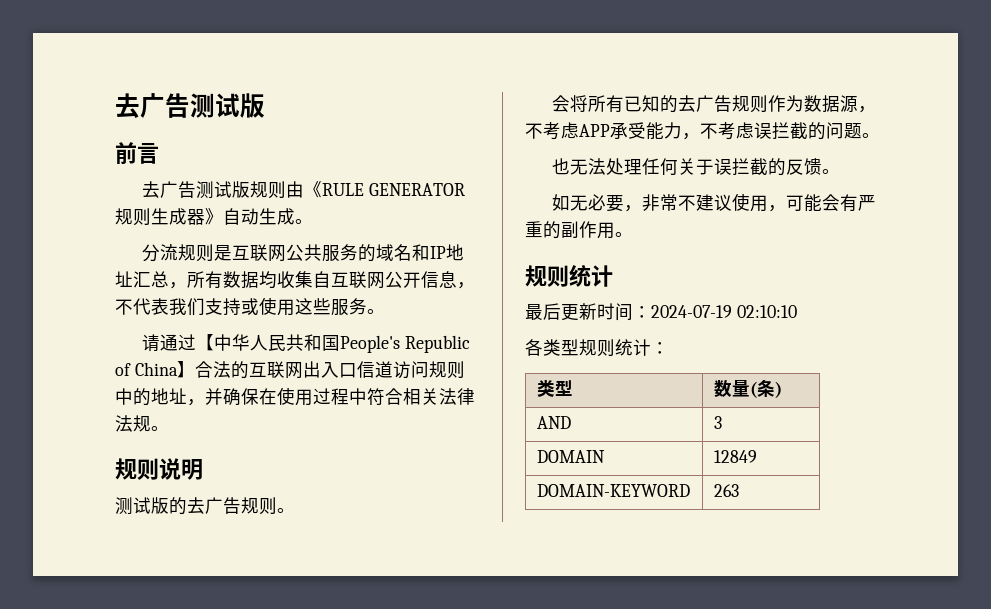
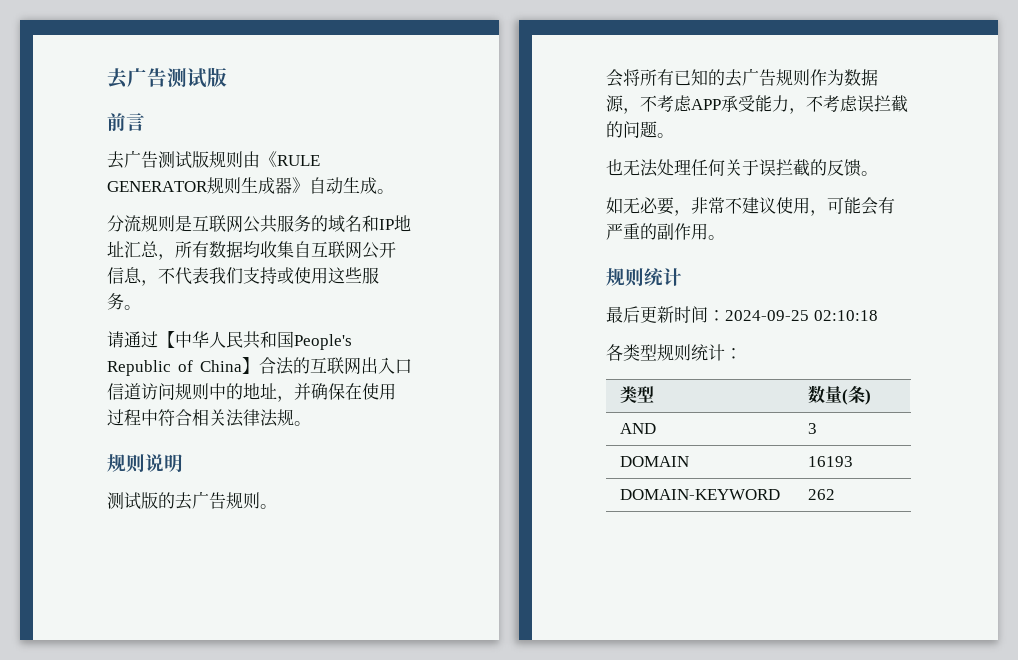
- 最后更新时间：2024-07-19 02:10:10
+ 最后更新时间：2024-09-25 02:10:18
- DOMAIN | 12849
+ DOMAIN | 16193
- DOMAIN-KEYWORD | 263
+ DOMAIN-KEYWORD | 262

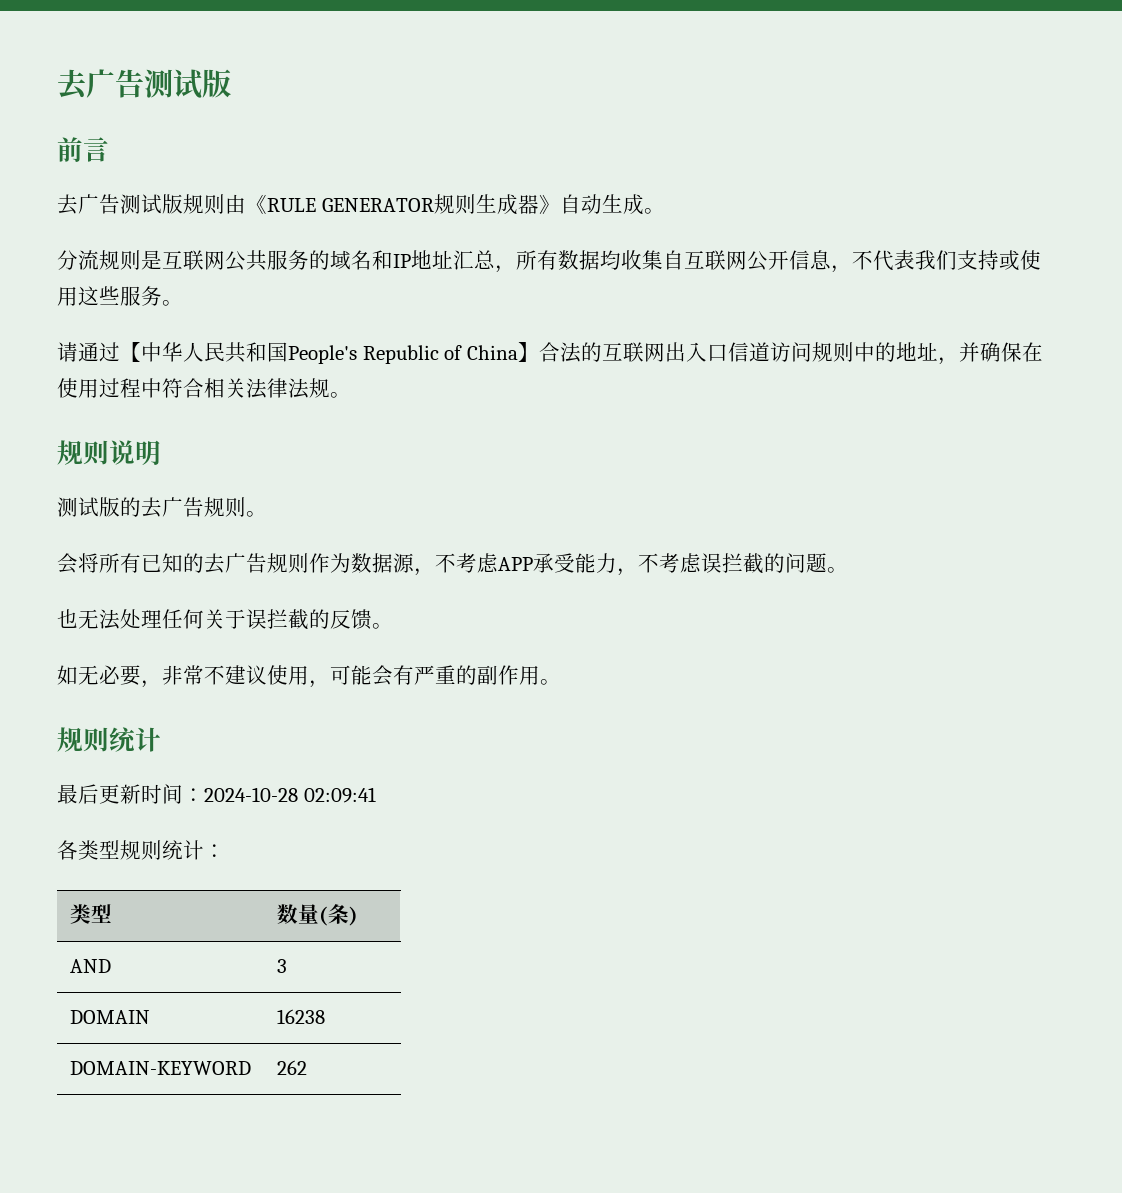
- 最后更新时间：2024-09-25 02:10:18
+ 最后更新时间：2024-10-28 02:09:41
- DOMAIN | 16193
+ DOMAIN | 16238

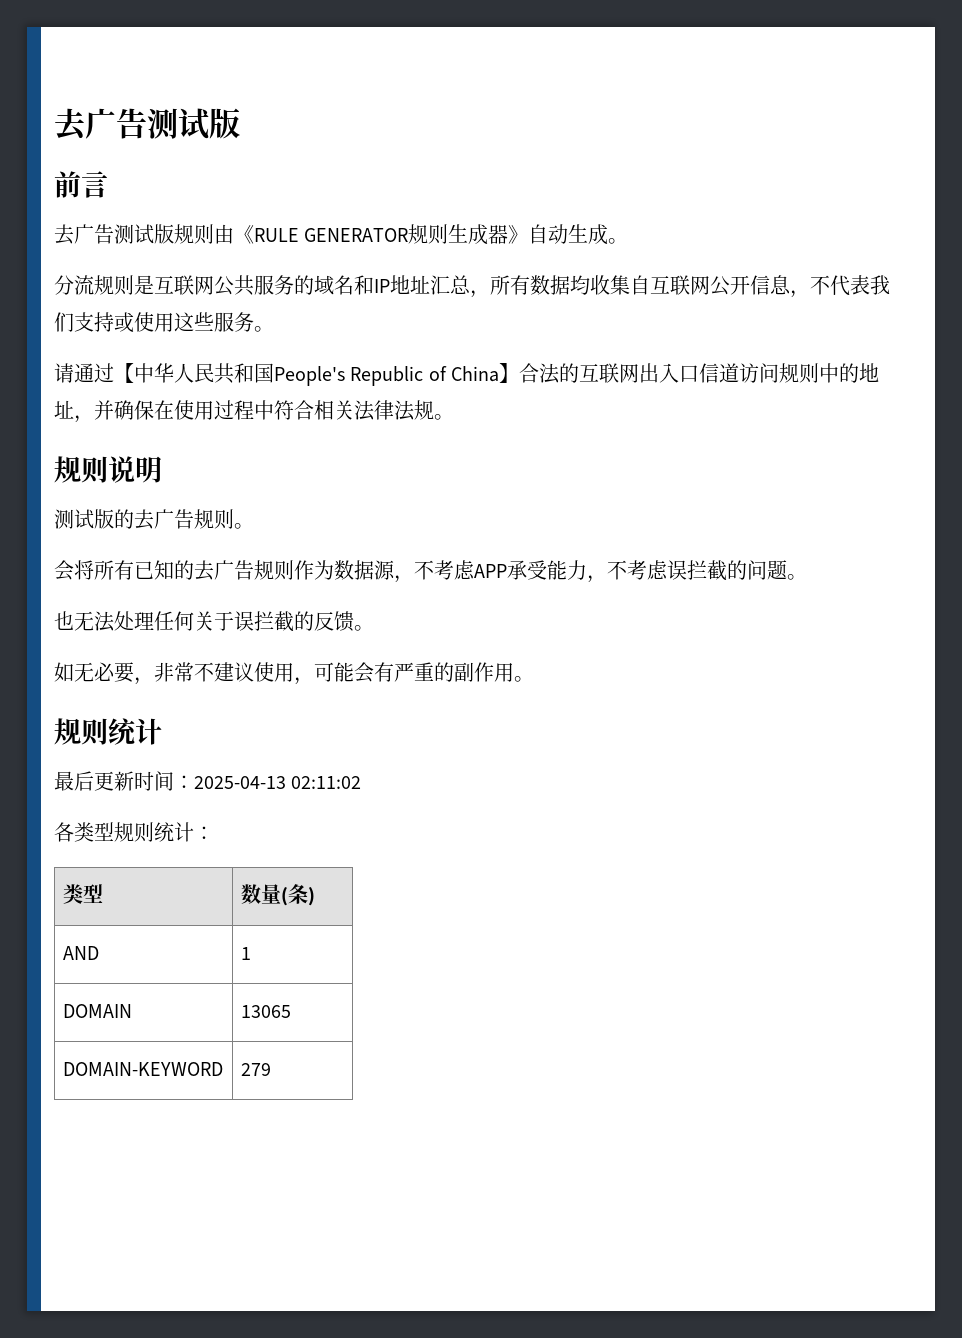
- 最后更新时间：2024-10-28 02:09:41
+ 最后更新时间：2025-04-13 02:11:02
- AND | 3
+ AND | 1
- DOMAIN | 16238
+ DOMAIN | 13065
- DOMAIN-KEYWORD | 262
+ DOMAIN-KEYWORD | 279

